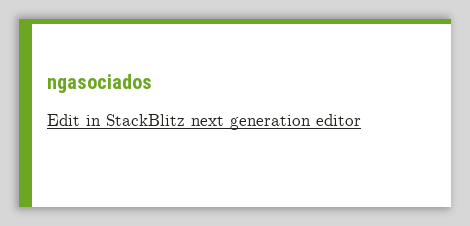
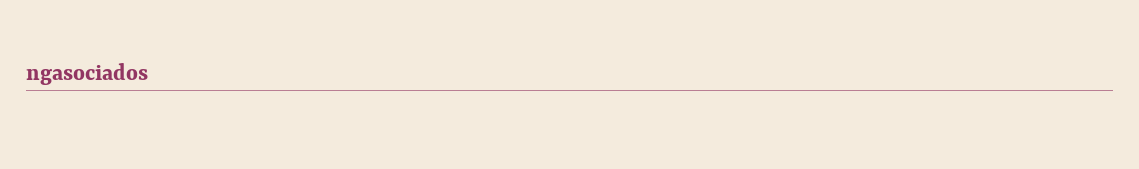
- Edit in StackBlitz next generation editor

